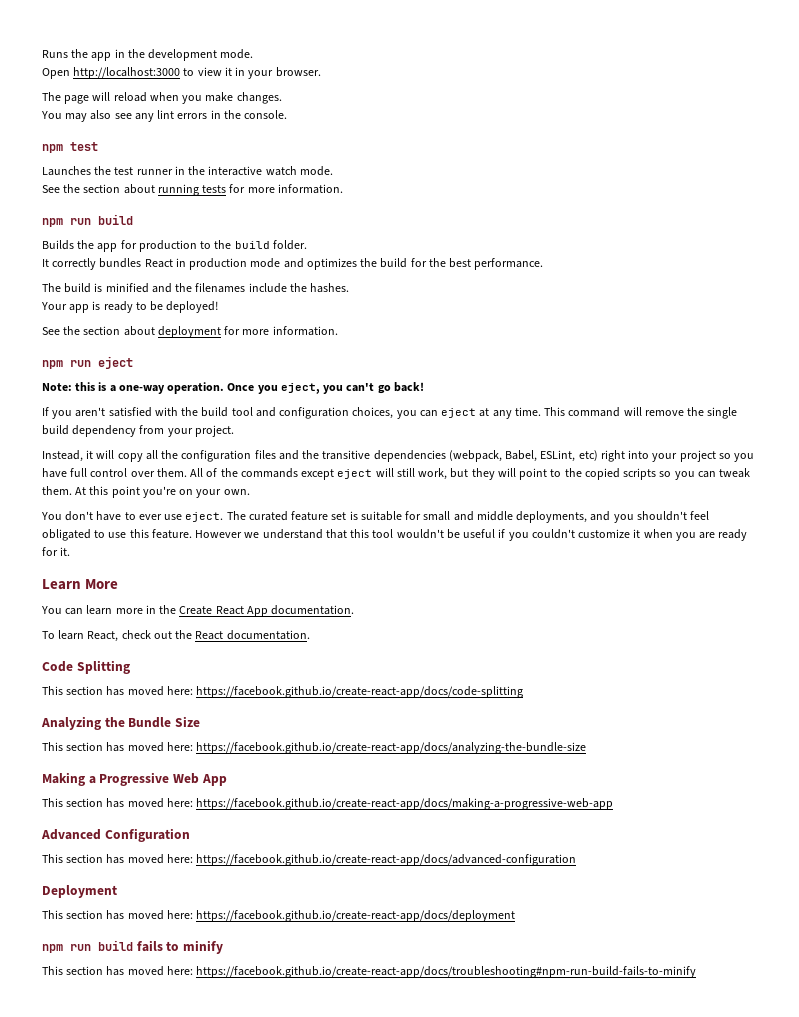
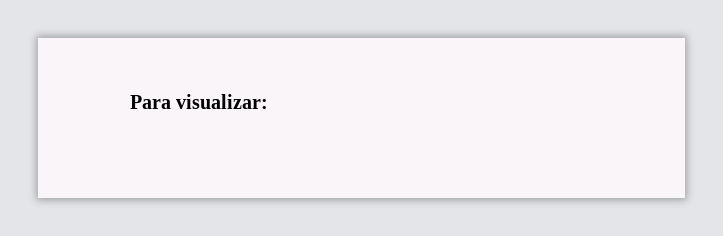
- Runs the app in the development mode.
- Open http://localhost:3000 to view it in your browser.
- The page will reload when you make changes.
- You may also see any lint errors in the console.
- npm test
- Launches the test runner in the interactive watch mode.
- See the section about running tests for more information.
- npm run build
- Builds the app for production to the build folder.
- It correctly bundles React in production mode and optimizes the build for the best performance.
- The build is minified and the filenames include the hashes.
- Your app is ready to be deployed!
- See the section about deployment for more information.
- npm run eject
- Note: this is a one-way operation. Once you eject, you can't go back!
- If you aren't satisfied with the build tool and configuration choices, you can eject at any time. This command will remove the single build dependency from your project.
- Instead, it will copy all the configuration files and the transitive dependencies (webpack, Babel, ESLint, etc) right into your project so you have full control over them. All of the commands except eject will still work, but they will point to the copied scripts so you can tweak them. At this point you're on your own.
- You don't have to ever use eject. The curated feature set is suitable for small and middle deployments, and you shouldn't feel obligated to use this feature. However we understand that this tool wouldn't be useful if you couldn't customize it when you are ready for it.
- Learn More
- You can learn more in the Create React App documentation.
- To learn React, check out the React documentation.
- Code Splitting
- This section has moved here: https://facebook.github.io/create-react-app/docs/code-splitting
- Analyzing the Bundle Size
- This section has moved here: https://facebook.github.io/create-react-app/docs/analyzing-the-bundle-size
- Making a Progressive Web App
- This section has moved here: https://facebook.github.io/create-react-app/docs/making-a-progressive-web-app
- Advanced Configuration
- This section has moved here: https://facebook.github.io/create-react-app/docs/advanced-configuration
- Deployment
- This section has moved here: https://facebook.github.io/create-react-app/docs/deployment
- npm run build fails to minify
- This section has moved here: https://facebook.github.io/create-react-app/docs/troubleshooting#npm-run-build-fails-to-minify
+ Para visualizar:

